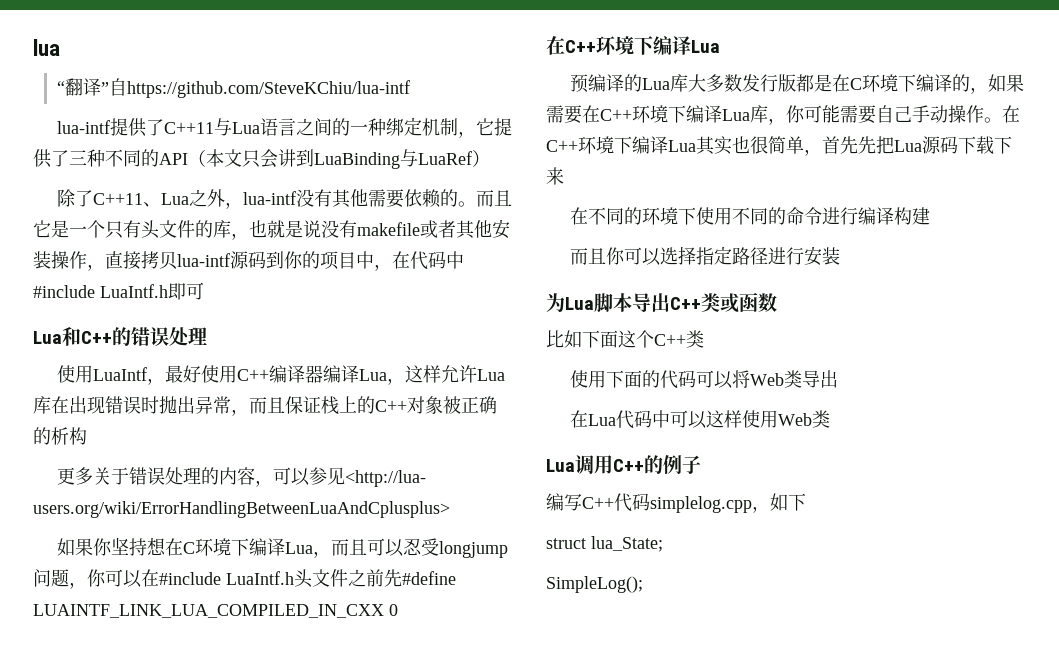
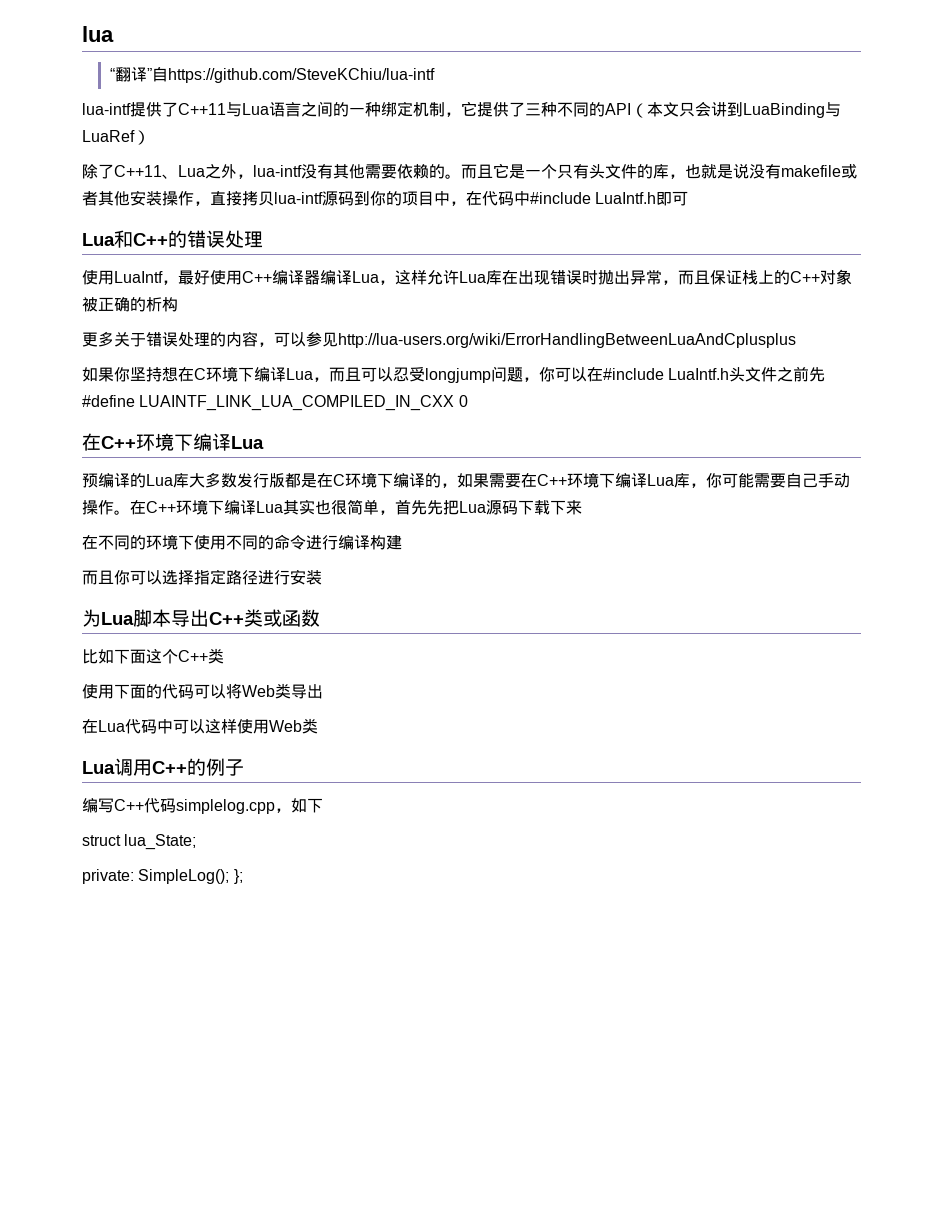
- 更多关于错误处理的内容，可以参见<http://lua- users.org/wiki/ErrorHandlingBetweenLuaAndCplusplus>
+ 更多关于错误处理的内容，可以参见http://lua-users.org/wiki/ErrorHandlingBetweenLuaAndCplusplus
- SimpleLog();
+ private: SimpleLog(); };

